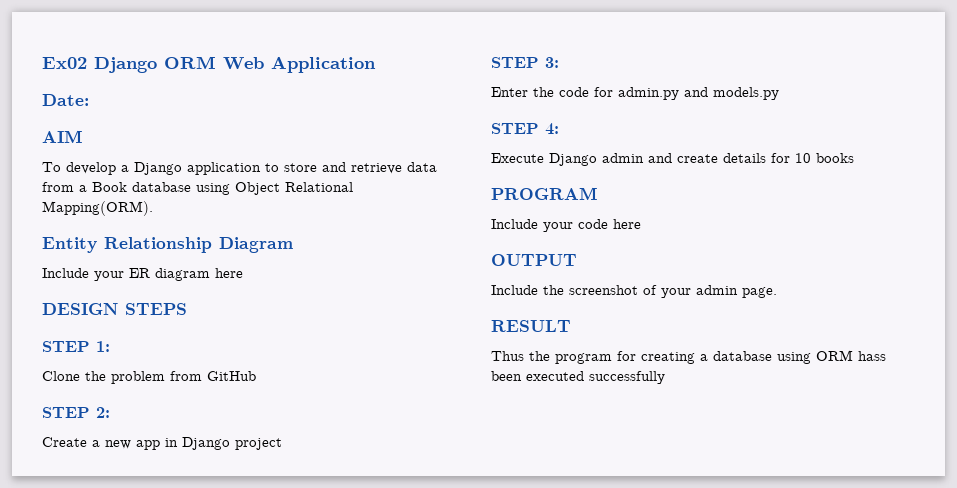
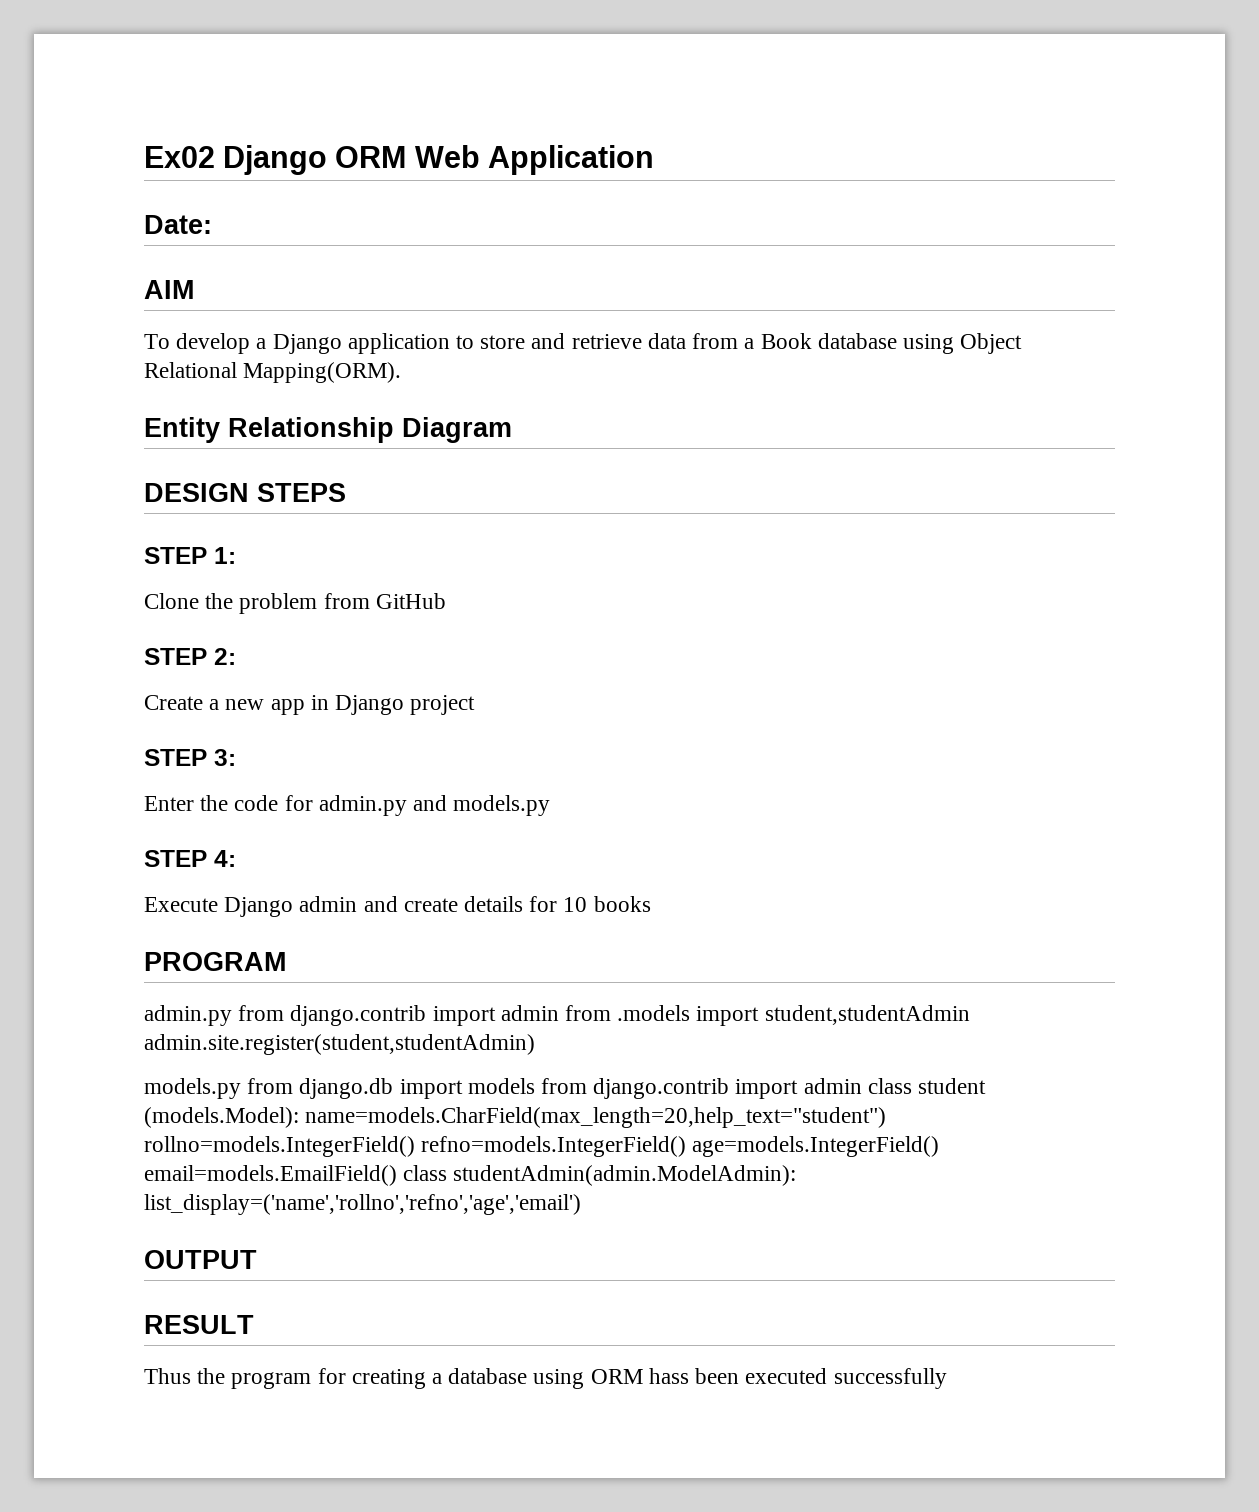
- Include your ER diagram here
- Include your code here
+ admin.py from django.contrib import admin from .models import student,studentAdmin admin.site.register(student,studentAdmin)
+ models.py from django.db import models from django.contrib import admin class student (models.Model): name=models.CharField(max_length=20,help_text="student") rollno=models.IntegerField() refno=models.IntegerField() age=models.IntegerField() email=models.EmailField() class studentAdmin(admin.ModelAdmin): list_display=('name','rollno','refno','age','email')
  OUTPUT
- Include the screenshot of your admin page.

